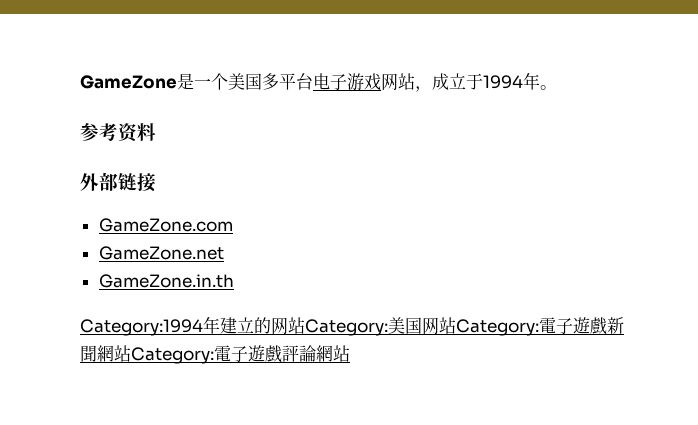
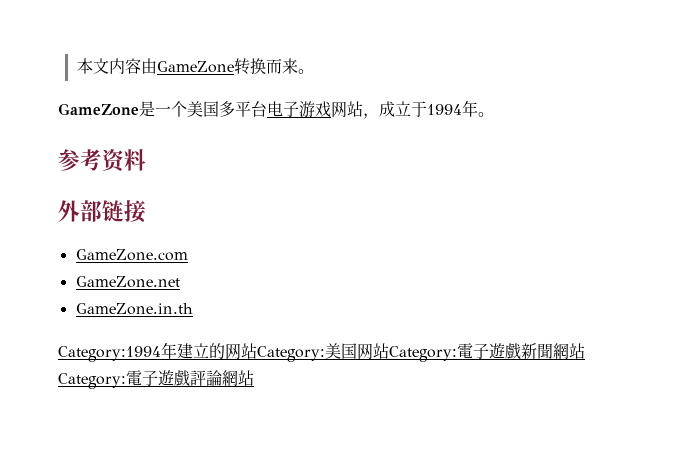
+ 本文内容由GameZone转换而来。

